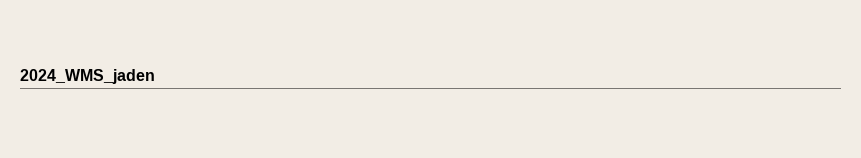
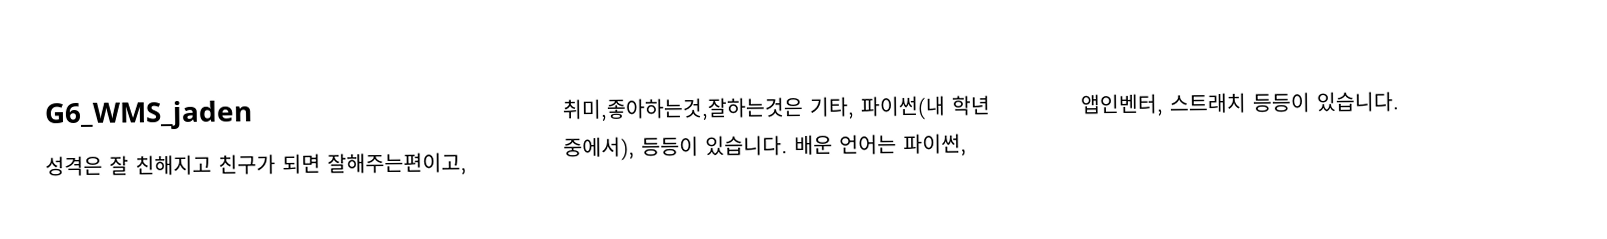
- 2024_WMS_jaden
+ G6_WMS_jaden
+ 성격은 잘 친해지고 친구가 되면 잘해주는편이고, 취미,좋아하는것,잘하는것은 기타, 파이썬(내 학년 중에서), 등등이 있습니다. 배운 언어는 파이썬, 앱인벤터, 스트래치 등등이 있습니다.

